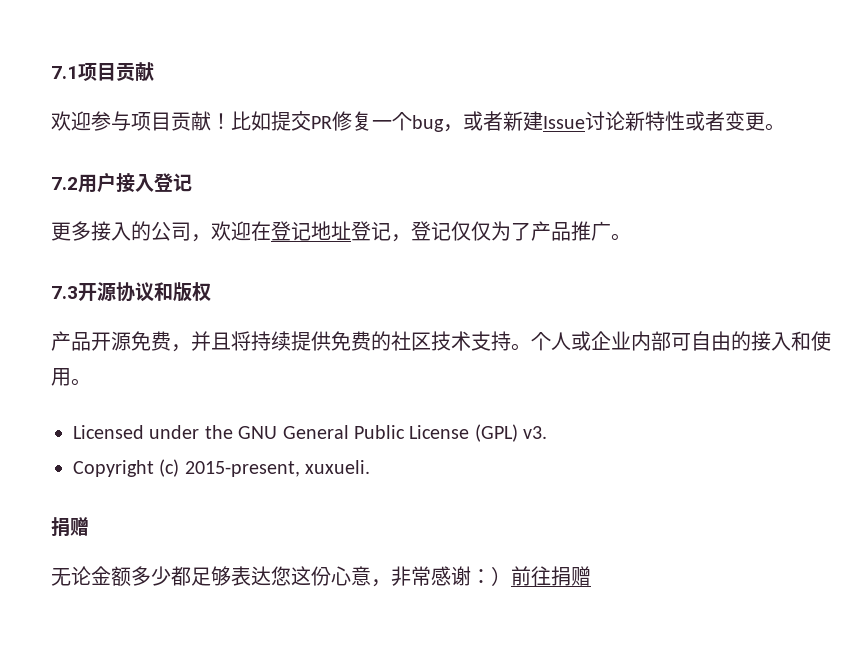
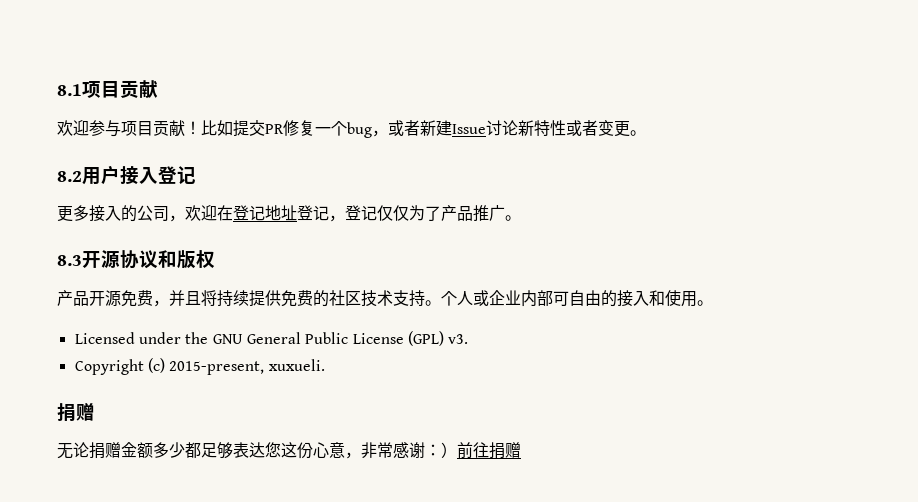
- 7.1项目贡献
+ 8.1项目贡献
- 7.2用户接入登记
+ 8.2用户接入登记
- 7.3开源协议和版权
+ 8.3开源协议和版权
- 无论金额多少都足够表达您这份心意，非常感谢：）前往捐赠
+ 无论捐赠金额多少都足够表达您这份心意，非常感谢：）前往捐赠

